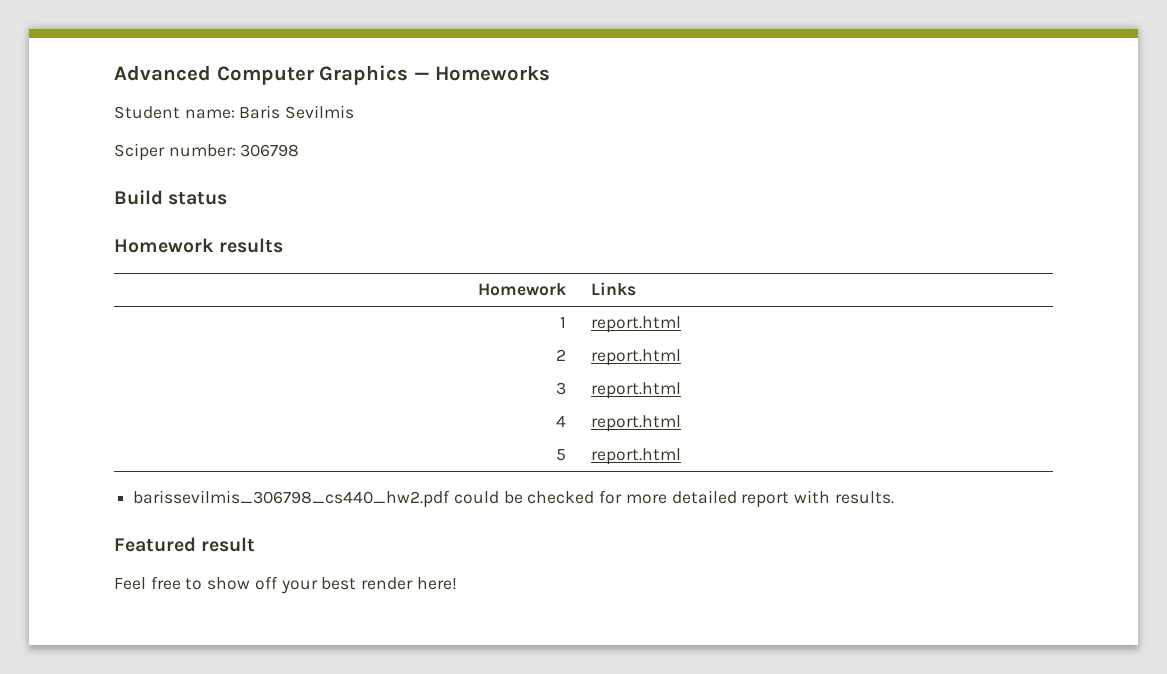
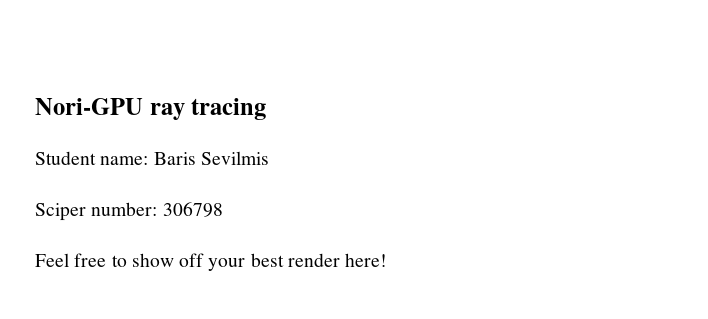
- Advanced Computer Graphics — Homeworks
+ Nori-GPU ray tracing
- Build status
- Homework results
- Homework | Links
- 1 | report.html
- 2 | report.html
- 3 | report.html
- 4 | report.html
- 5 | report.html
- barissevilmis_306798_cs440_hw2.pdf could be checked for more detailed report with results.
- Featured result

